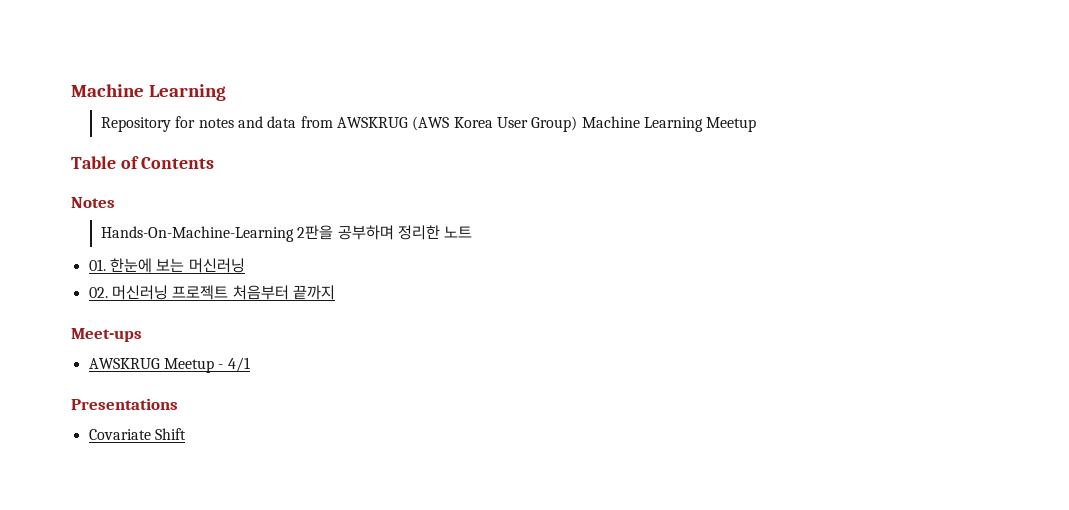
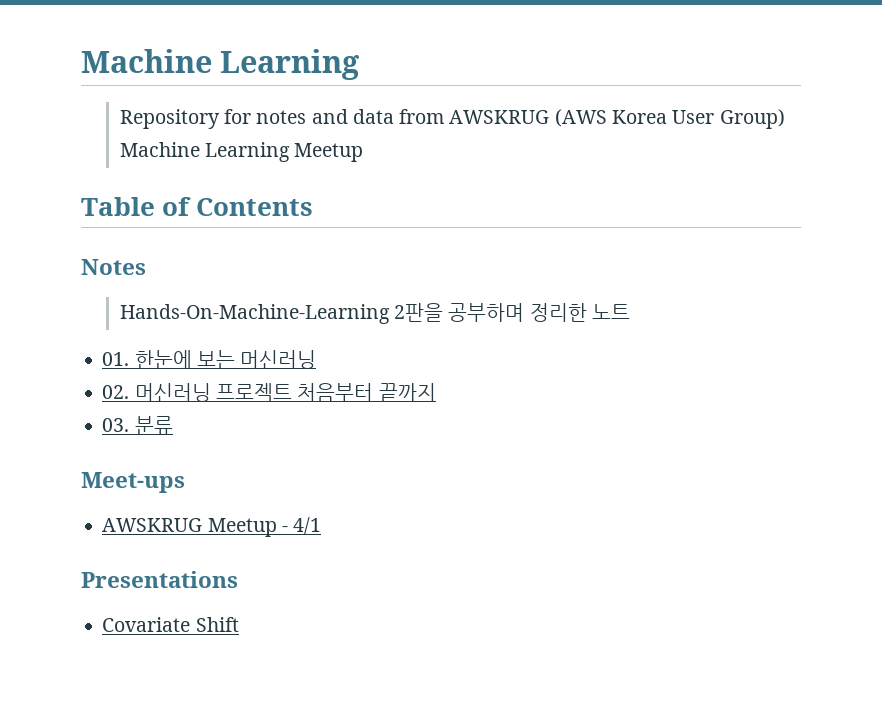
+ 03. 분류

